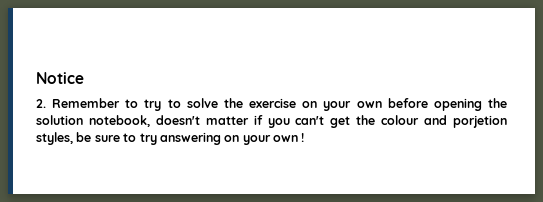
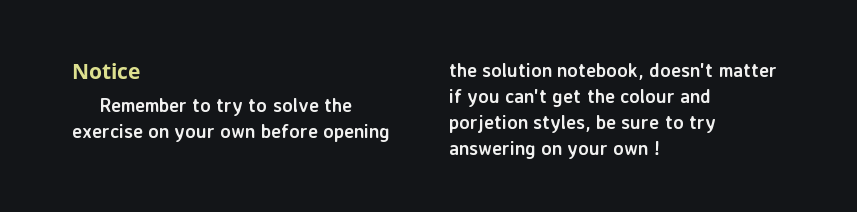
- 2. Remember to try to solve the exercise on your own before opening the solution notebook, doesn't matter if you can't get the colour and porjetion styles, be sure to try answering on your own !
+ Remember to try to solve the exercise on your own before opening the solution notebook, doesn't matter if you can't get the colour and porjetion styles, be sure to try answering on your own !

